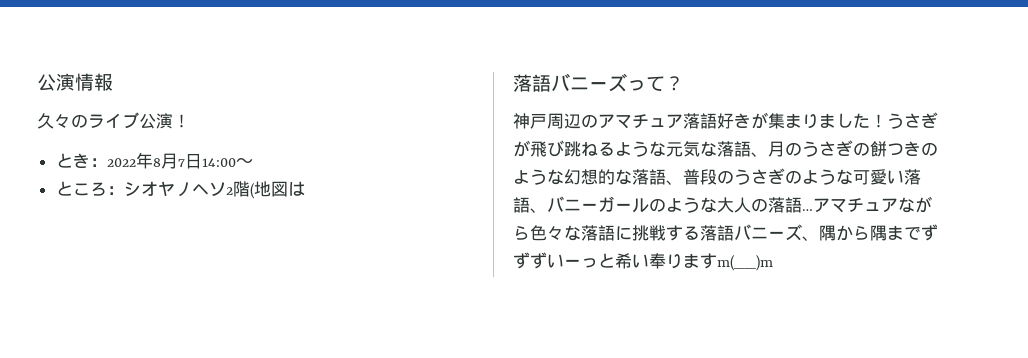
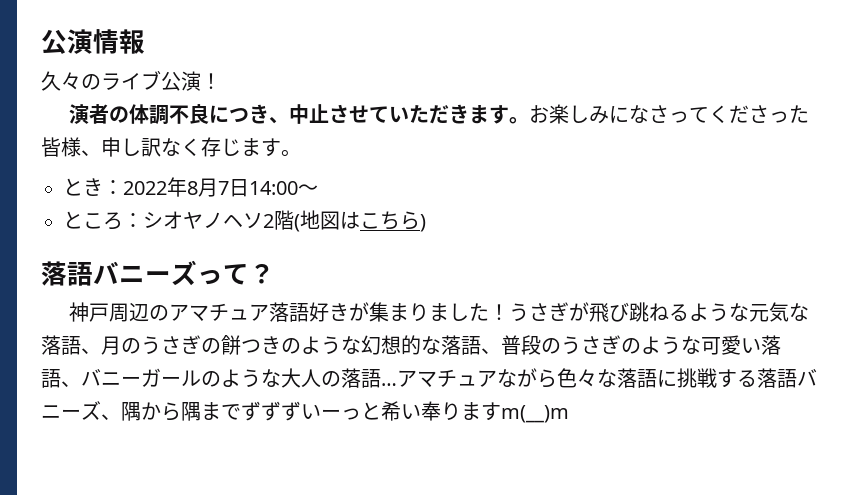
+ 演者の体調不良につき、中止させていただきます。お楽しみになさってくださった皆様、申し訳なく存じます。
- ところ：シオヤノヘソ2階(地図は
+ ところ：シオヤノヘソ2階(地図はこちら)

